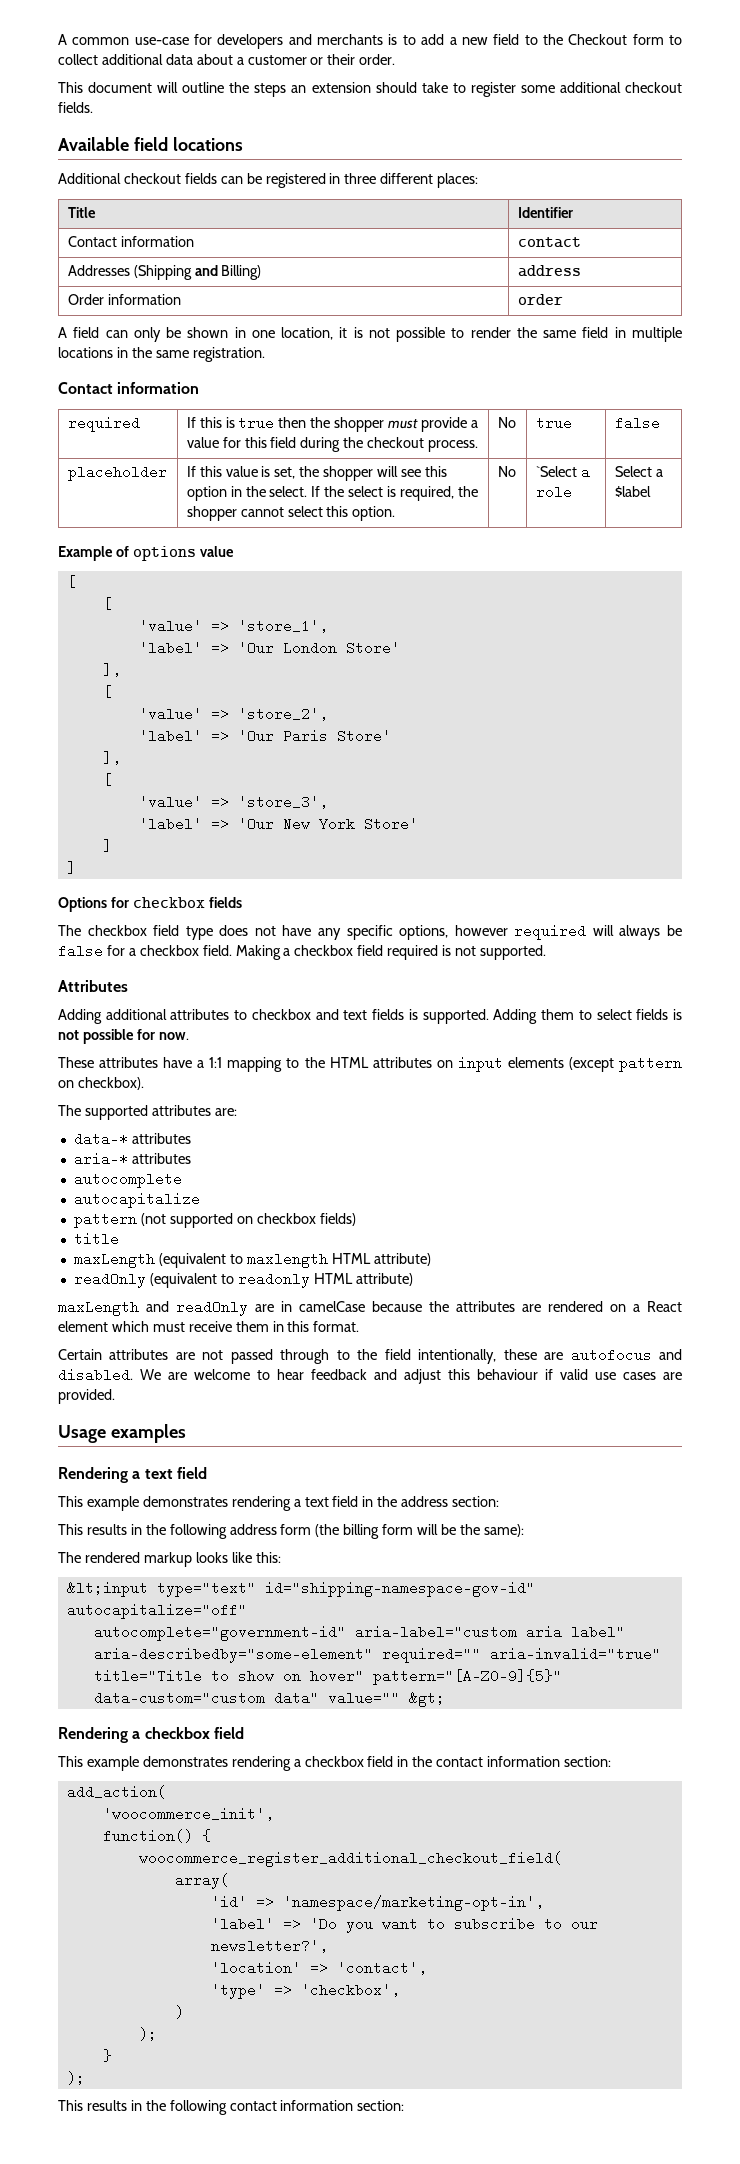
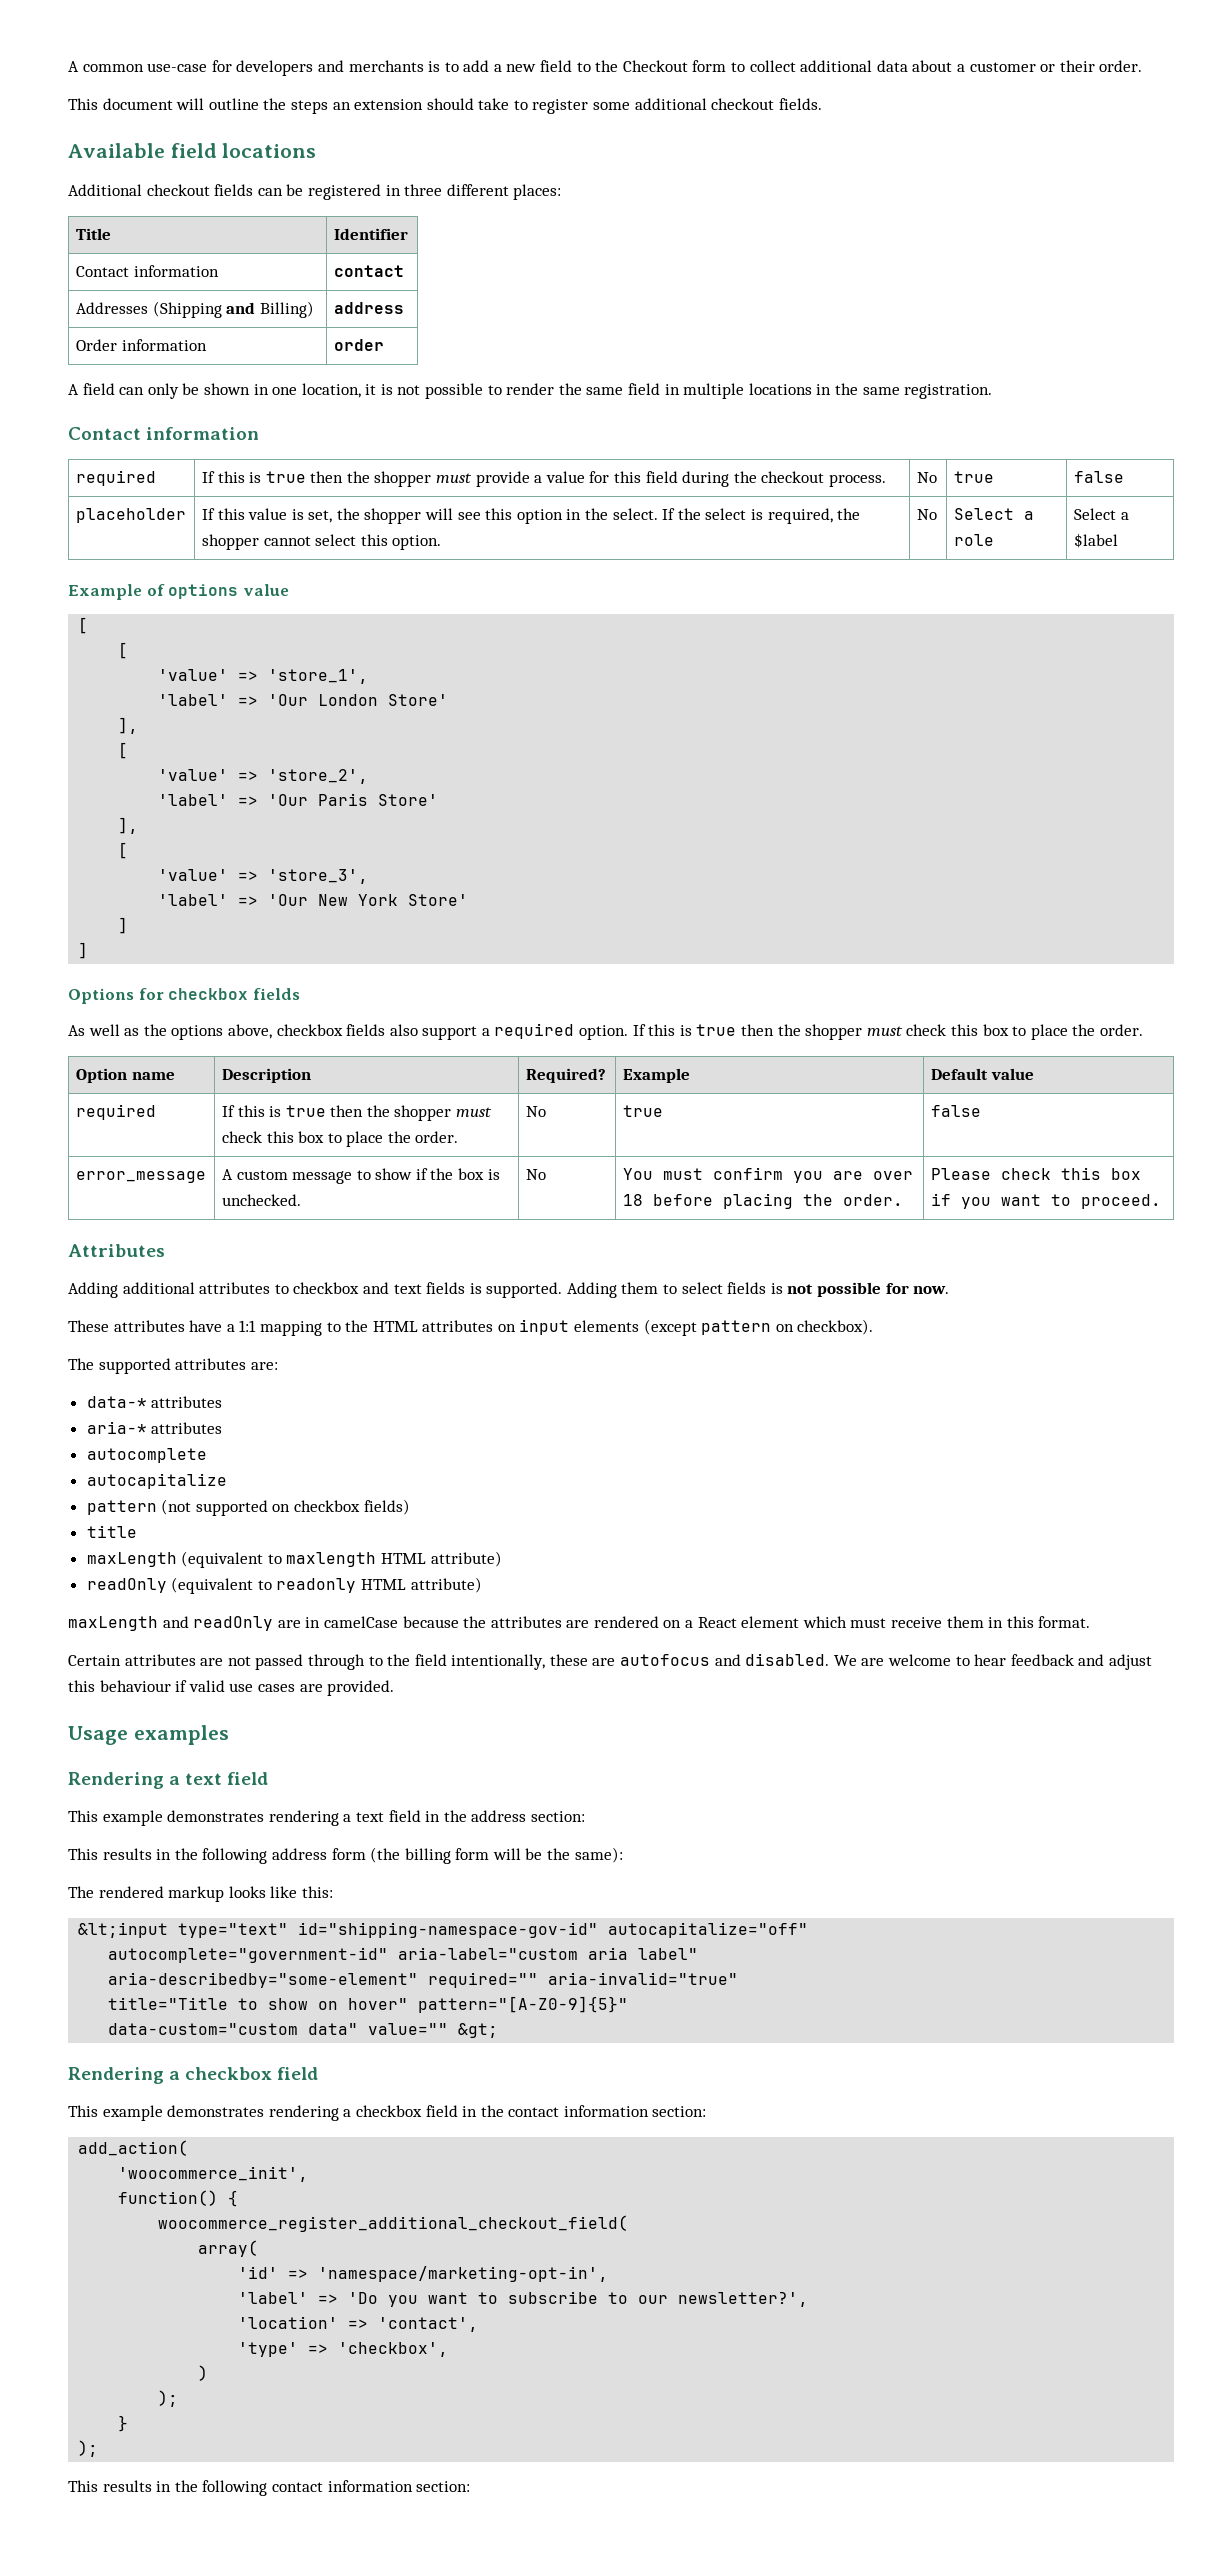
- placeholder | If this value is set, the shopper will see this option in the select. If the select is required, the shopper cannot select this option. | No | `Select a role | Select a $label
+ placeholder | If this value is set, the shopper will see this option in the select. If the select is required, the shopper cannot select this option. | No | Select a role | Select a $label
- The checkbox field type does not have any specific options, however required will always be false for a checkbox field. Making a checkbox field required is not supported.
+ As well as the options above, checkbox fields also support a required option. If this is true then the shopper must check this box to place the order.
+ Option name | Description | Required? | Example | Default value
+ required | If this is true then the shopper must check this box to place the order. | No | true | false
+ error_message | A custom message to show if the box is unchecked. | No | You must confirm you are over 18 before placing the order. | Please check this box if you want to proceed.

